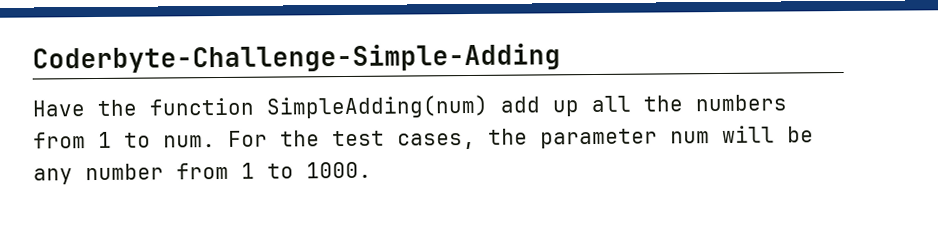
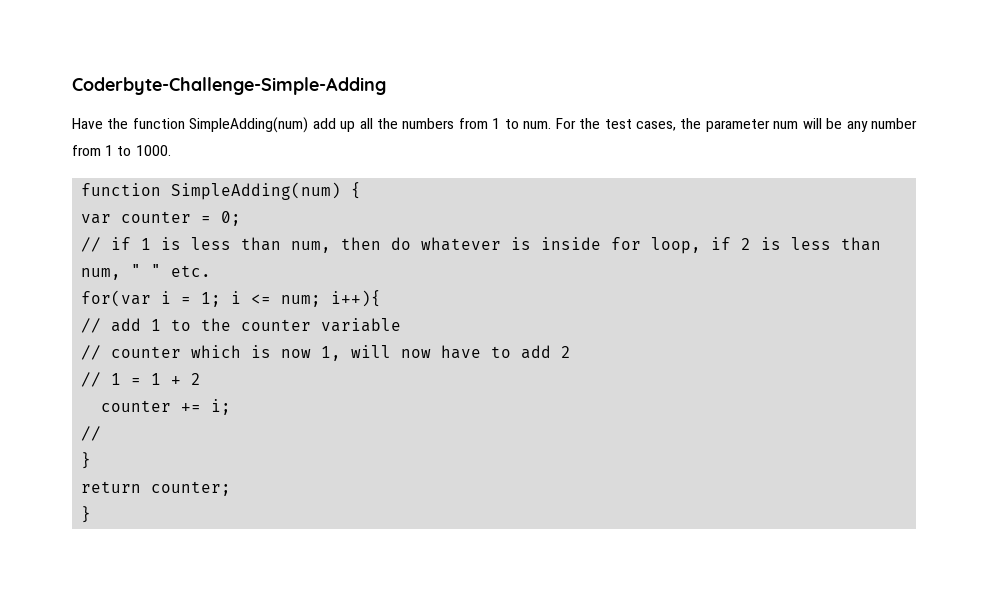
+ function SimpleAdding(num) {
+ var counter = 0;
+ // if 1 is less than num, then do whatever is inside for loop, if 2 is less than num, " " etc.
+ for(var i = 1; i <= num; i++){
+ // add 1 to the counter variable
+ // counter which is now 1, will now have to add 2
+ // 1 = 1 + 2
+ counter += i;
+ //
+ }
+ return counter;
+ }

